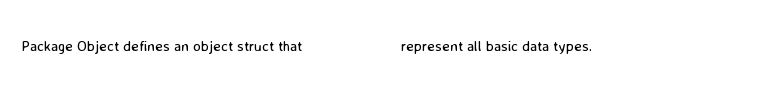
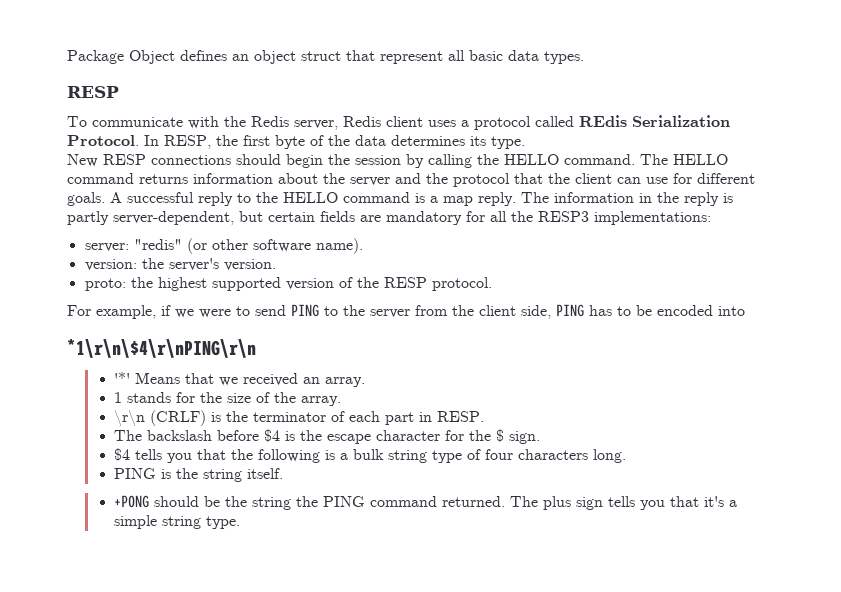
  Package Object defines an object struct that represent all basic data types.
+ RESP
+ To communicate with the Redis server, Redis client uses a protocol called REdis Serialization Protocol. In RESP, the first byte of the data determines its type.
+ New RESP connections should begin the session by calling the HELLO command. The HELLO command returns information about the server and the protocol that the client can use for different goals. A successful reply to the HELLO command is a map reply. The information in the reply is partly server-dependent, but certain fields are mandatory for all the RESP3 implementations:
+ server: "redis" (or other software name).
+ version: the server's version.
+ proto: the highest supported version of the RESP protocol.
+ For example, if we were to send PING to the server from the client side, PING has to be encoded into
+ *1\r\n\$4\r\nPING\r\n
+ '*' Means that we received an array.
+ 1 stands for the size of the array.
+ \r\n (CRLF) is the terminator of each part in RESP.
+ The backslash before $4 is the escape character for the $ sign.
+ $4 tells you that the following is a bulk string type of four characters long.
+ PING is the string itself.
+ +PONG should be the string the PING command returned. The plus sign tells you that it's a simple string type.

